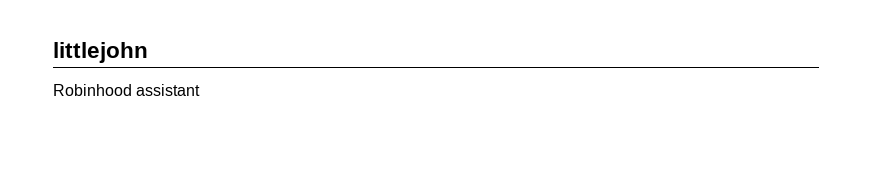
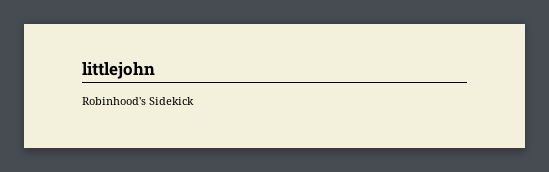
- Robinhood assistant
+ Robinhood's Sidekick

